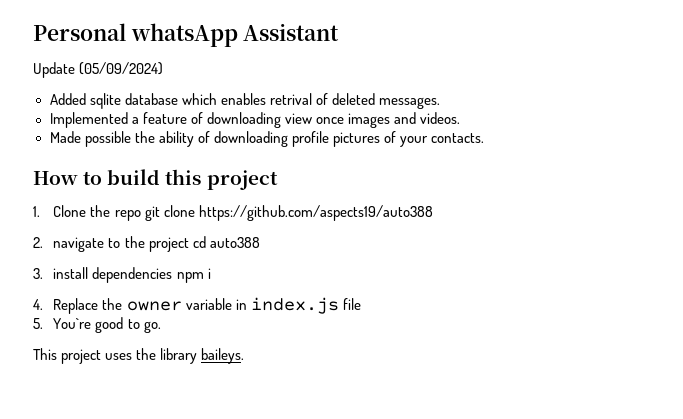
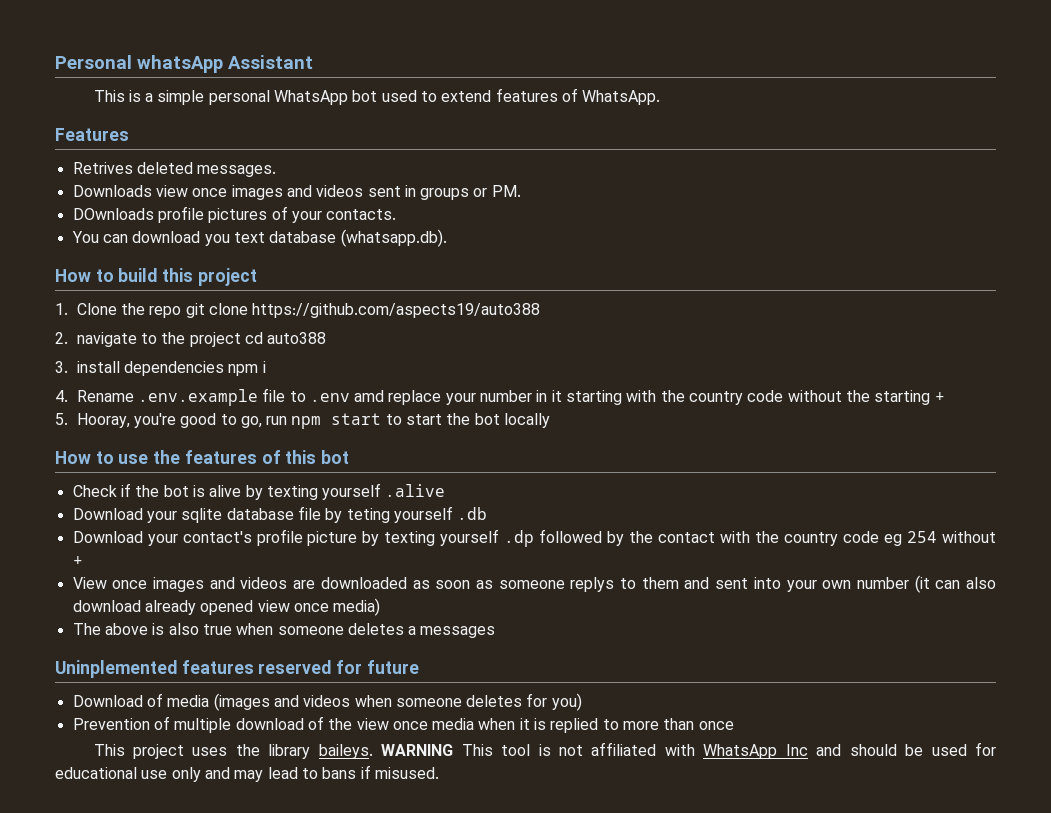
- Update (05/09/2024)
- Added sqlite database which enables retrival of deleted messages.
- Implemented a feature of downloading view once images and videos.
- Made possible the ability of downloading profile pictures of your contacts.
+ This is a simple personal WhatsApp bot used to extend features of WhatsApp.
+ Features
+ Retrives deleted messages.
+ Downloads view once images and videos sent in groups or PM.
+ DOwnloads profile pictures of your contacts.
+ You can download you text database (whatsapp.db).
- 4. Replace the owner variable in index.js file
- 5. You`re good to go.
+ 4. Rename .env.example file to .env amd replace your number in it starting with the country code without the starting +
+ 5. Hooray, you're good to go, run npm start to start the bot locally
+ How to use the features of this bot
+ Check if the bot is alive by texting yourself .alive
+ Download your sqlite database file by teting yourself .db
+ Download your contact's profile picture by texting yourself .dp followed by the contact with the country code eg 254 without +
+ View once images and videos are downloaded as soon as someone replys to them and sent into your own number (it can also download already opened view once media)
+ The above is also true when someone deletes a messages
+ Uninplemented features reserved for future
+ Download of media (images and videos when someone deletes for you)
+ Prevention of multiple download of the view once media when it is replied to more than once
+ WARNING This tool is not affiliated with WhatsApp Inc and should be used for educational use only and may lead to bans if misused.

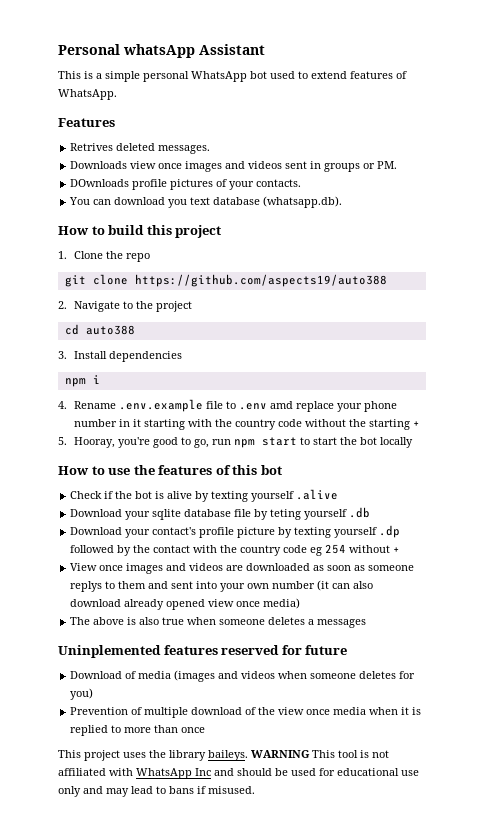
- 1. Clone the repo git clone https://github.com/aspects19/auto388
+ 1. Clone the repo
+ git clone https://github.com/aspects19/auto388
- 2. navigate to the project cd auto388
+ 2. Navigate to the project
+ cd auto388
- 3. install dependencies npm i
+ 3. Install dependencies
+ npm i
- 4. Rename .env.example file to .env amd replace your number in it starting with the country code without the starting +
+ 4. Rename .env.example file to .env amd replace your phone number in it starting with the country code without the starting +

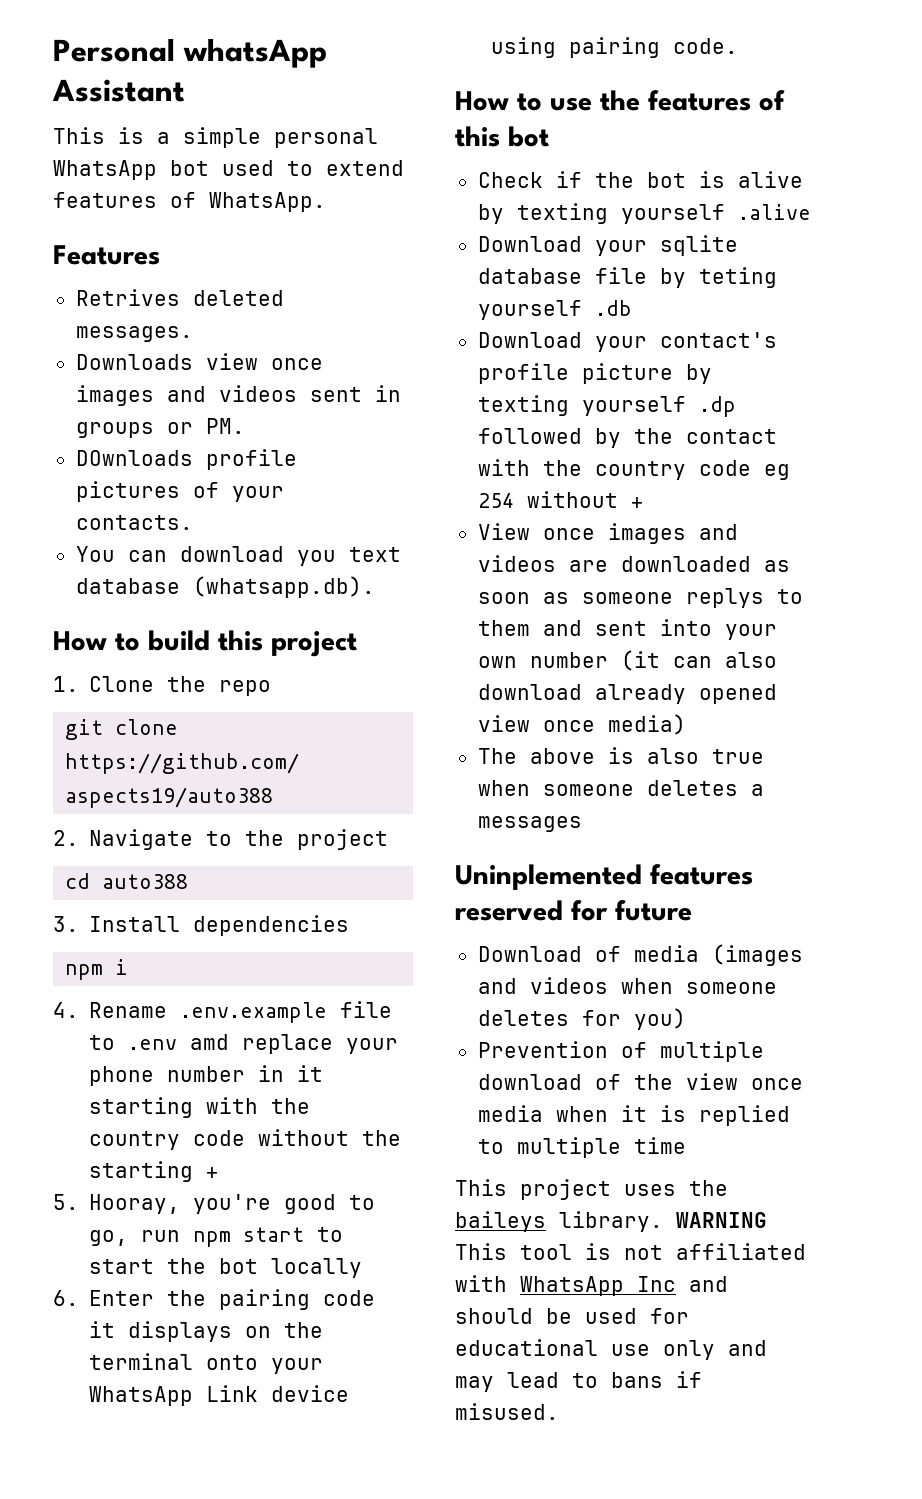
+ 6. Enter the pairing code it displays on the terminal onto your WhatsApp Link device using pairing code.
- Prevention of multiple download of the view once media when it is replied to more than once
+ Prevention of multiple download of the view once media when it is replied to multiple time
- This project uses the library baileys.
+ This project uses the baileys library.

